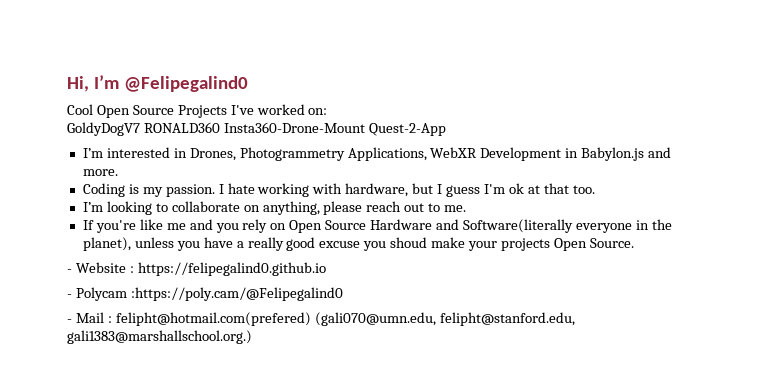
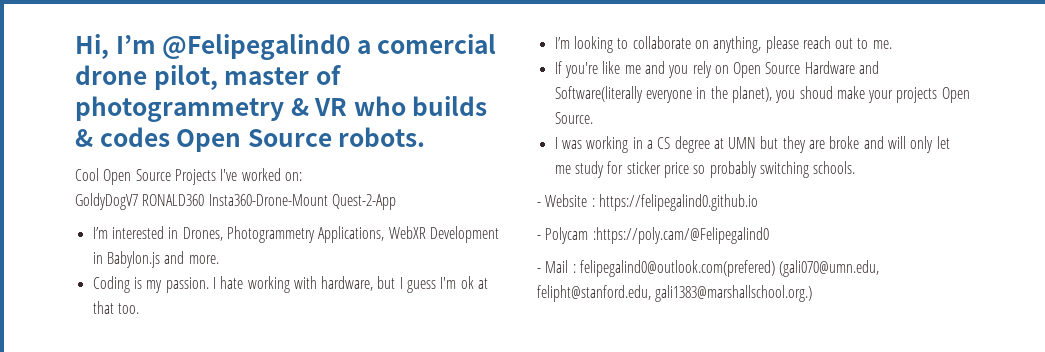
- Hi, I’m @Felipegalind0
+ Hi, I’m @Felipegalind0 a comercial drone pilot, master of photogrammetry & VR who builds & codes Open Source robots.
- If you're like me and you rely on Open Source Hardware and Software(literally everyone in the planet), unless you have a really good excuse you shoud make your projects Open Source.
+ If you're like me and you rely on Open Source Hardware and Software(literally everyone in the planet), you shoud make your projects Open Source.
+ I was working in a CS degree at UMN but they are broke and will only let me study for sticker price so probably switching schools.
- - Mail : felipht@hotmail.com(prefered) (gali070@umn.edu, felipht@stanford.edu, gali1383@marshallschool.org.)
+ - Mail : felipegalind0@outlook.com(prefered) (gali070@umn.edu, felipht@stanford.edu, gali1383@marshallschool.org.)

